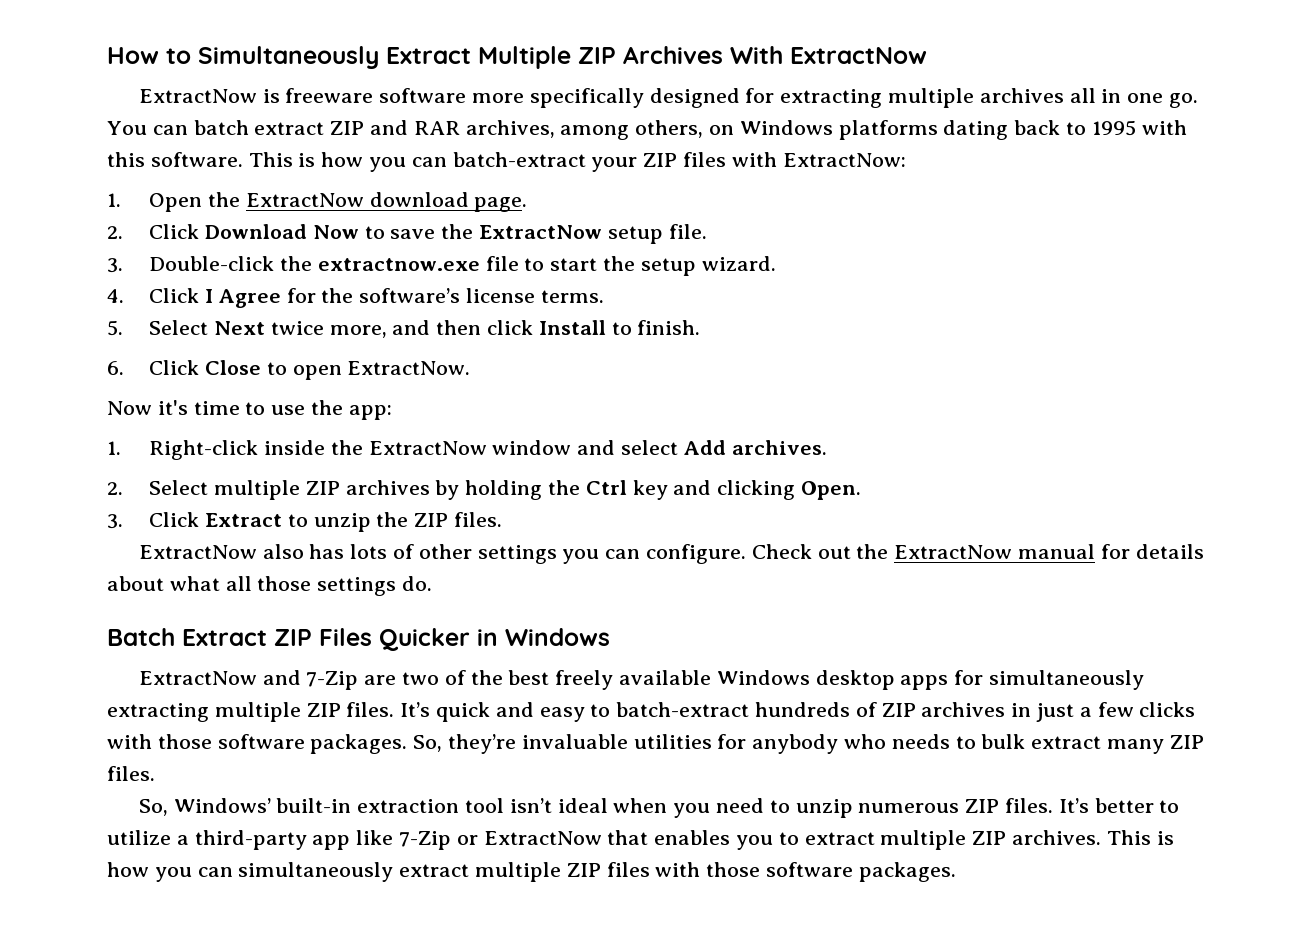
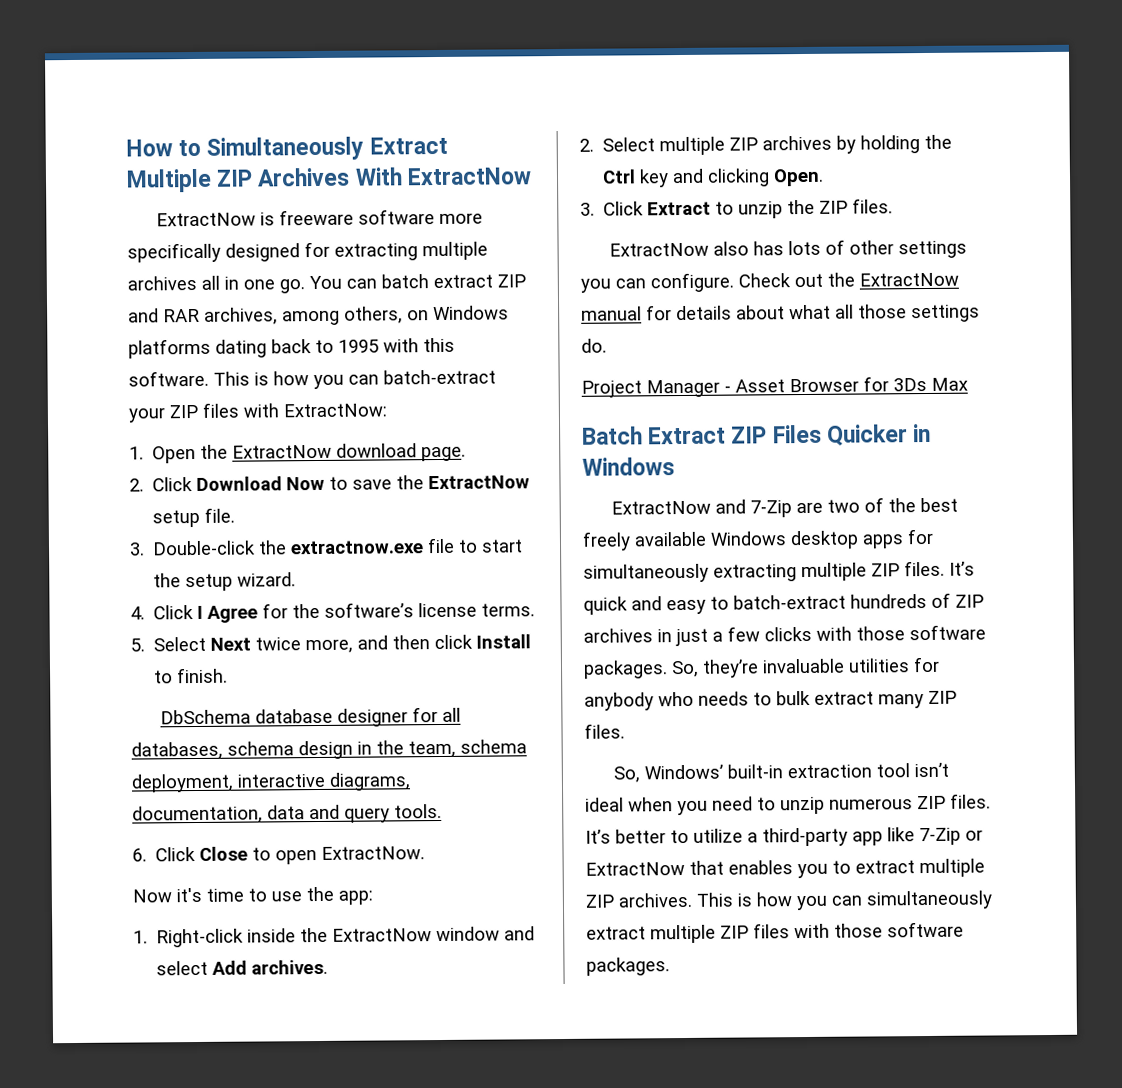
+ DbSchema database designer for all databases, schema design in the team, schema deployment, interactive diagrams, documentation, data and query tools.
+ Project Manager - Asset Browser for 3Ds Max

